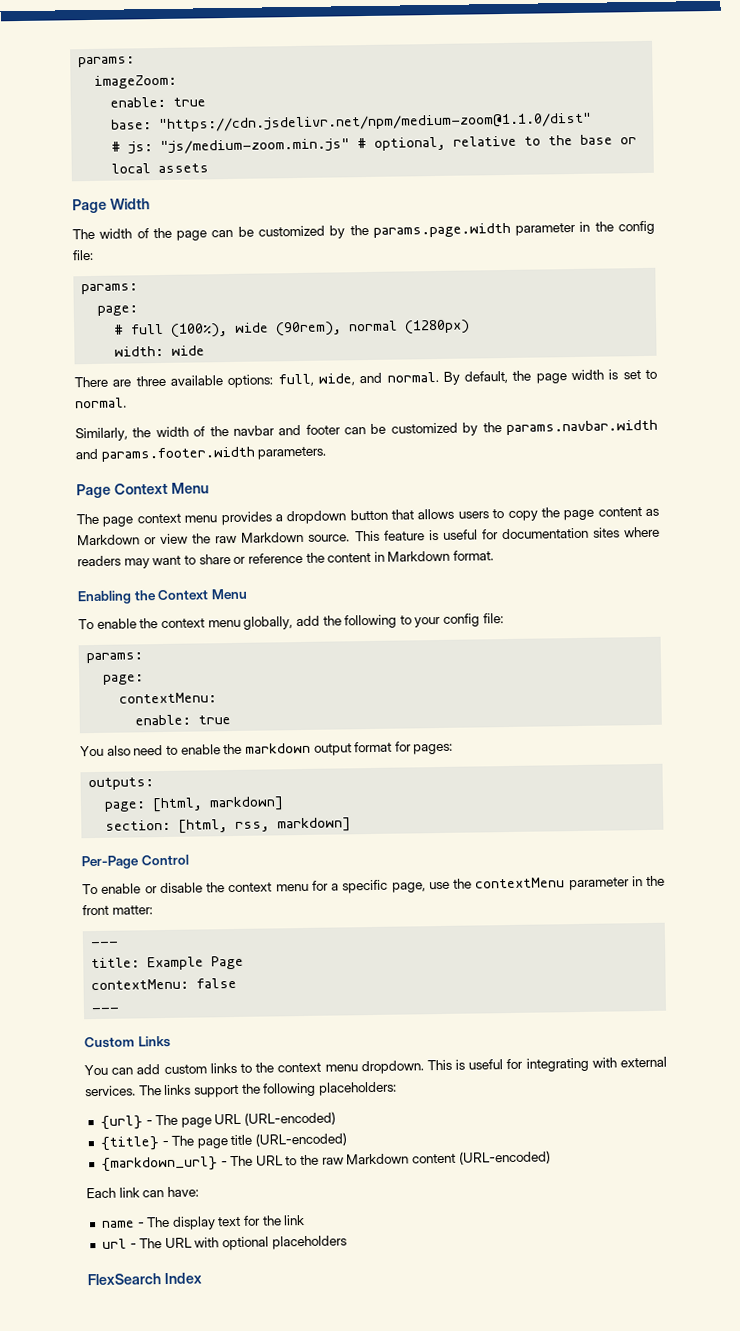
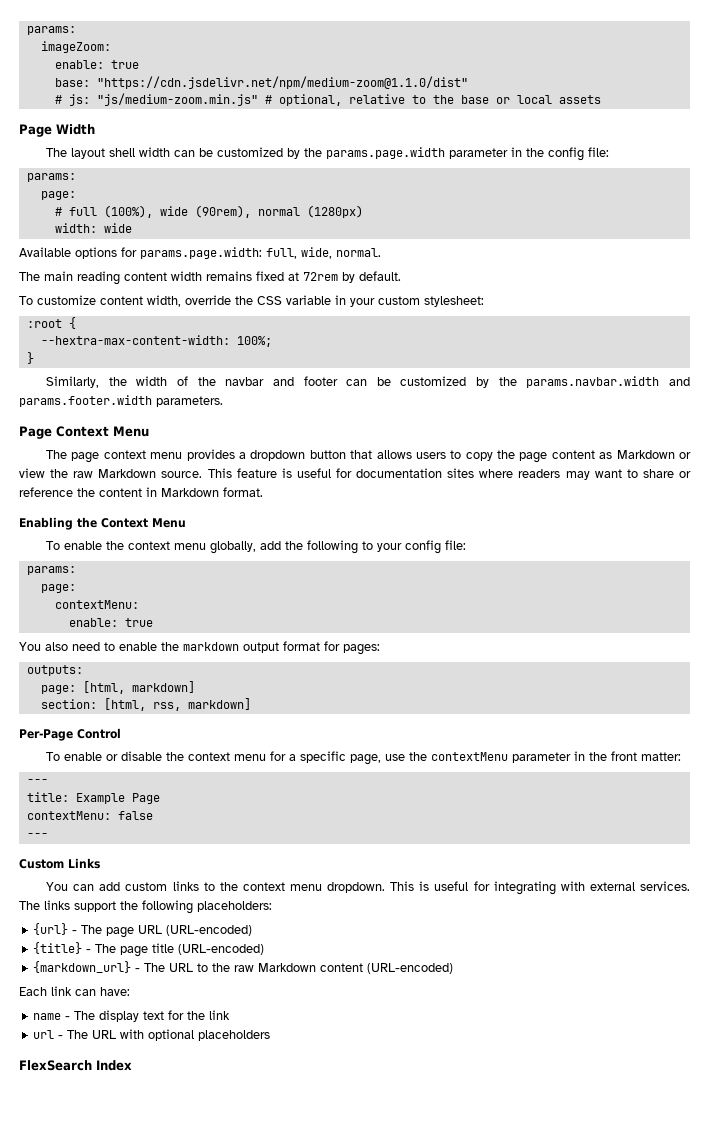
- The width of the page can be customized by the params.page.width parameter in the config file:
+ The layout shell width can be customized by the params.page.width parameter in the config file:
- There are three available options: full, wide, and normal. By default, the page width is set to normal.
+ Available options for params.page.width: full, wide, normal.
+ The main reading content width remains fixed at 72rem by default.
+ To customize content width, override the CSS variable in your custom stylesheet:
+ :root {
+ --hextra-max-content-width: 100%;
+ }

